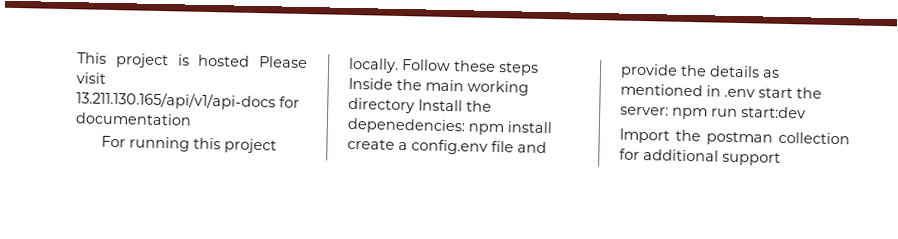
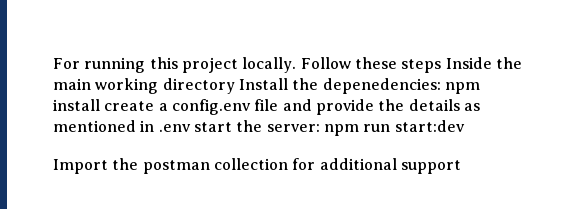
- This project is hosted Please visit 13.211.130.165/api/v1/api-docs for documentation

